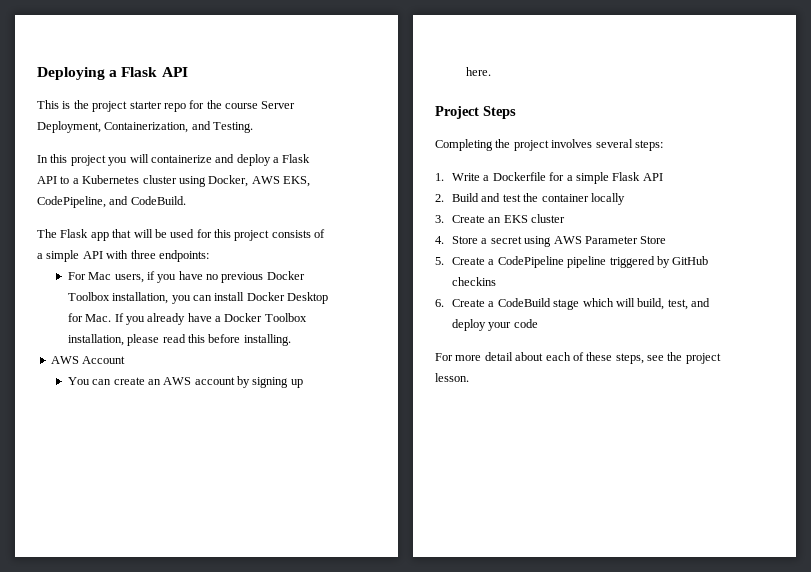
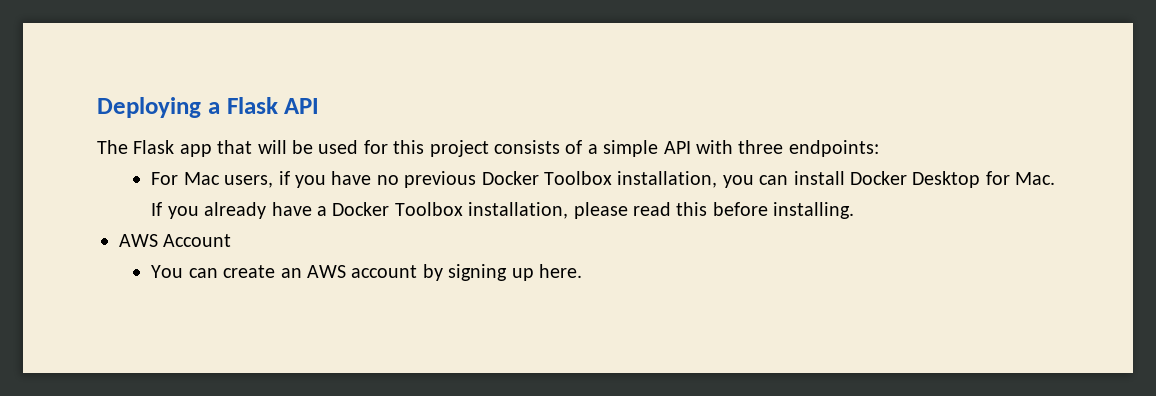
- This is the project starter repo for the course Server Deployment, Containerization, and Testing.
- In this project you will containerize and deploy a Flask API to a Kubernetes cluster using Docker, AWS EKS, CodePipeline, and CodeBuild.
- Project Steps
- Completing the project involves several steps:
- 1. Write a Dockerfile for a simple Flask API
- 2. Build and test the container locally
- 3. Create an EKS cluster
- 4. Store a secret using AWS Parameter Store
- 5. Create a CodePipeline pipeline triggered by GitHub checkins
- 6. Create a CodeBuild stage which will build, test, and deploy your code
- For more detail about each of these steps, see the project lesson.

